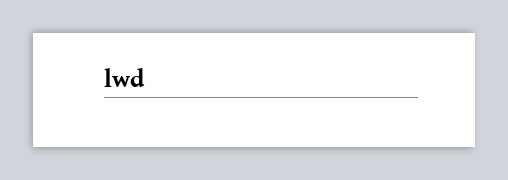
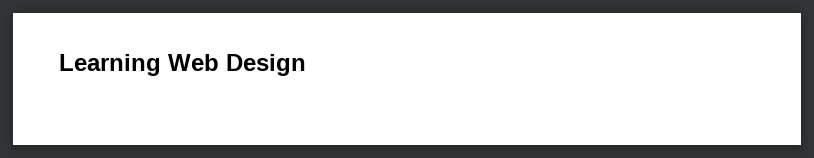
- lwd
+ Learning Web Design

